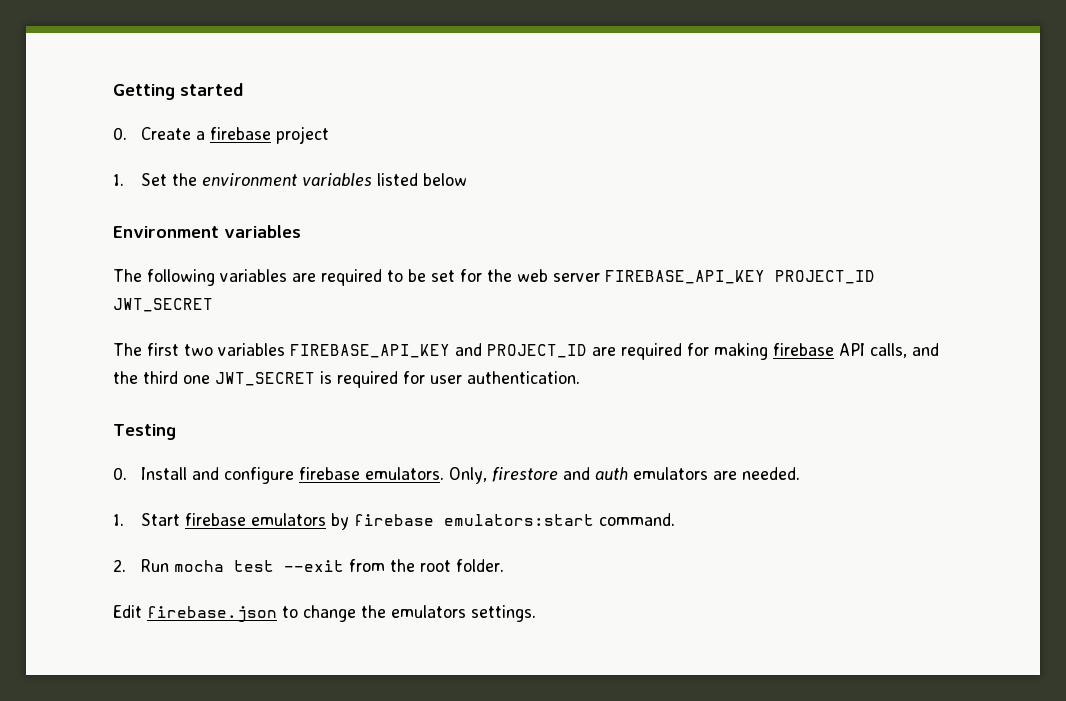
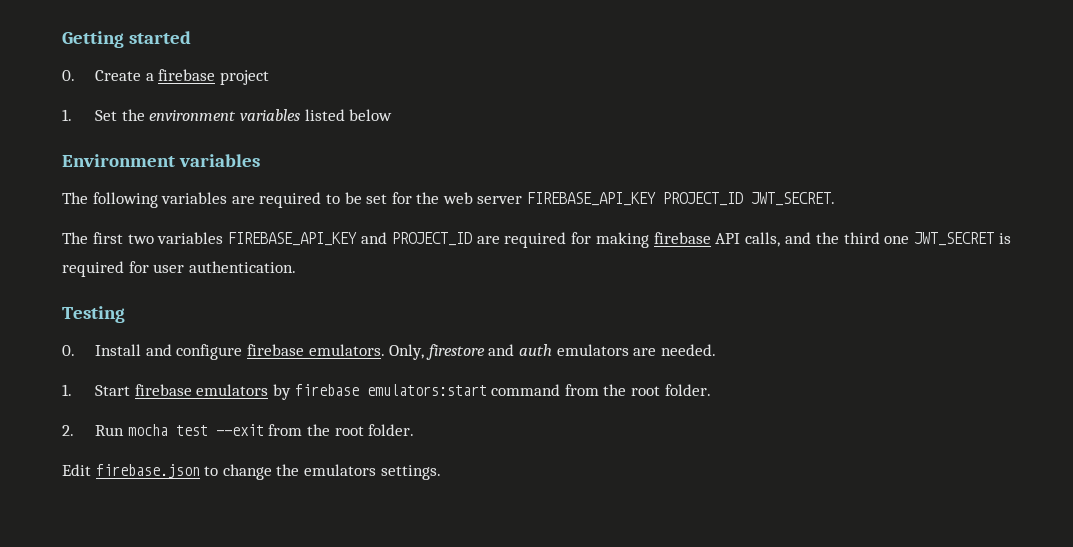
- The following variables are required to be set for the web server FIREBASE_API_KEY PROJECT_ID JWT_SECRET
+ The following variables are required to be set for the web server FIREBASE_API_KEY PROJECT_ID JWT_SECRET.
- 1. Start firebase emulators by firebase emulators:start command.
+ 1. Start firebase emulators by firebase emulators:start command from the root folder.

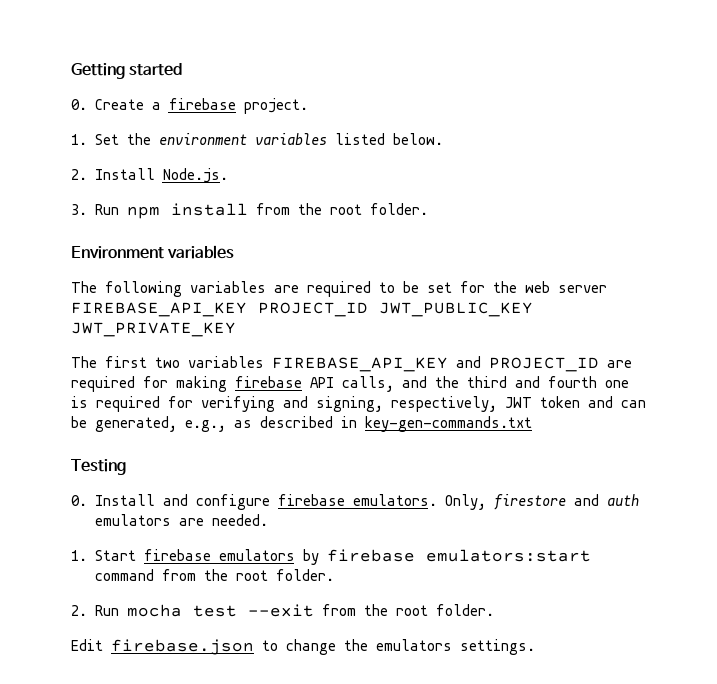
- 0. Create a firebase project
+ 0. Create a firebase project.
- 1. Set the environment variables listed below
+ 1. Set the environment variables listed below.
+ 2. Install Node.js.
+ 3. Run npm install from the root folder.
- The following variables are required to be set for the web server FIREBASE_API_KEY PROJECT_ID JWT_SECRET.
+ The following variables are required to be set for the web server FIREBASE_API_KEY PROJECT_ID JWT_PUBLIC_KEY JWT_PRIVATE_KEY
- The first two variables FIREBASE_API_KEY and PROJECT_ID are required for making firebase API calls, and the third one JWT_SECRET is required for user authentication.
+ The first two variables FIREBASE_API_KEY and PROJECT_ID are required for making firebase API calls, and the third and fourth one is required for verifying and signing, respectively, JWT token and can be generated, e.g., as described in key-gen-commands.txt

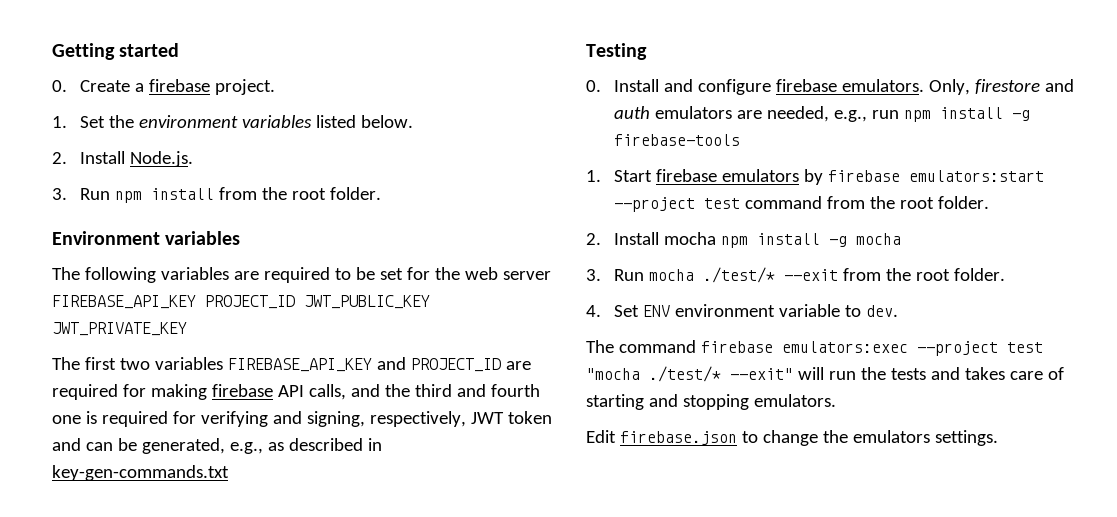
- Only, firestore and auth emulators are needed.
+ Only, firestore and auth emulators are needed, e.g., run npm install -g firebase-tools
- 1. Start firebase emulators by firebase emulators:start command from the root folder.
+ 1. Start firebase emulators by firebase emulators:start --project test command from the root folder.
- 2. Run mocha test --exit from the root folder.
+ 2. Install mocha npm install -g mocha
+ 3. Run mocha ./test/* --exit from the root folder.
+ 4. Set ENV environment variable to dev.
+ The command firebase emulators:exec --project test "mocha ./test/* --exit" will run the tests and takes care of starting and stopping emulators.

